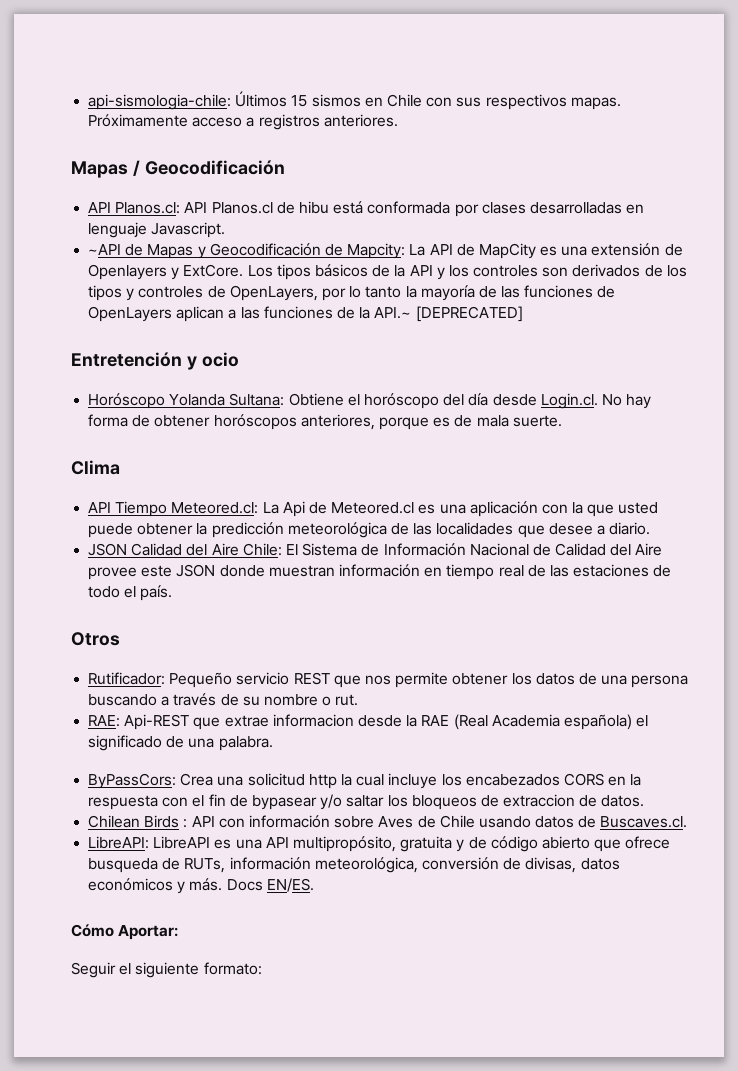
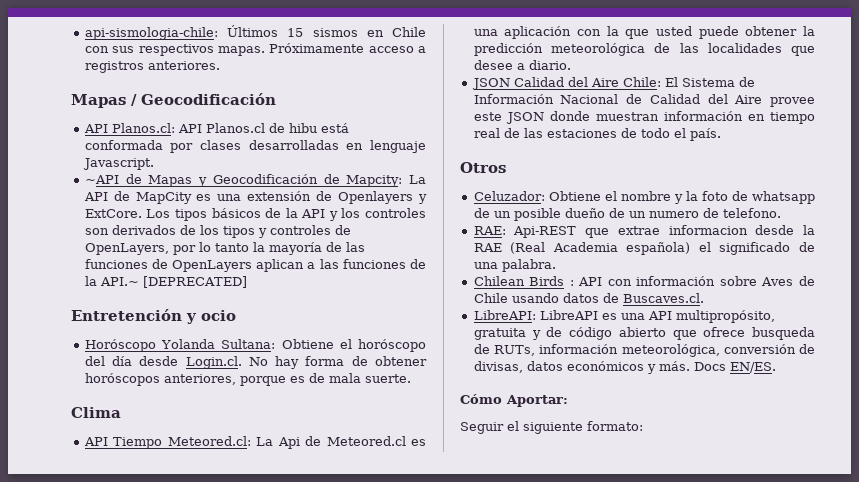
- Rutificador: Pequeño servicio REST que nos permite obtener los datos de una persona buscando a través de su nombre o rut.
+ Celuzador: Obtiene el nombre y la foto de whatsapp de un posible dueño de un numero de telefono.
- ByPassCors: Crea una solicitud http la cual incluye los encabezados CORS en la respuesta con el fin de bypasear y/o saltar los bloqueos de extraccion de datos.

